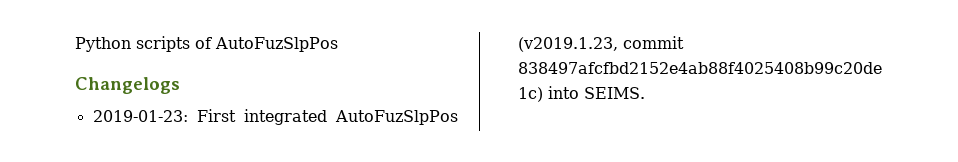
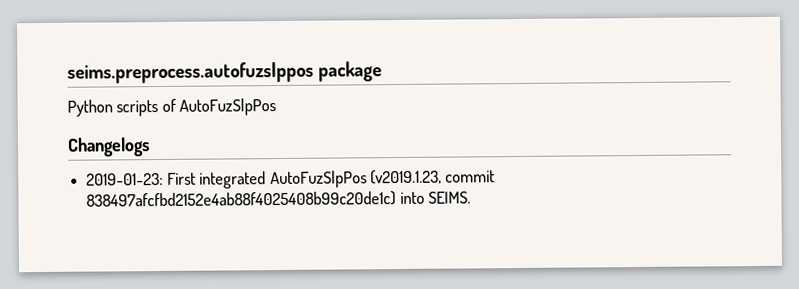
+ seims.preprocess.autofuzslppos package

